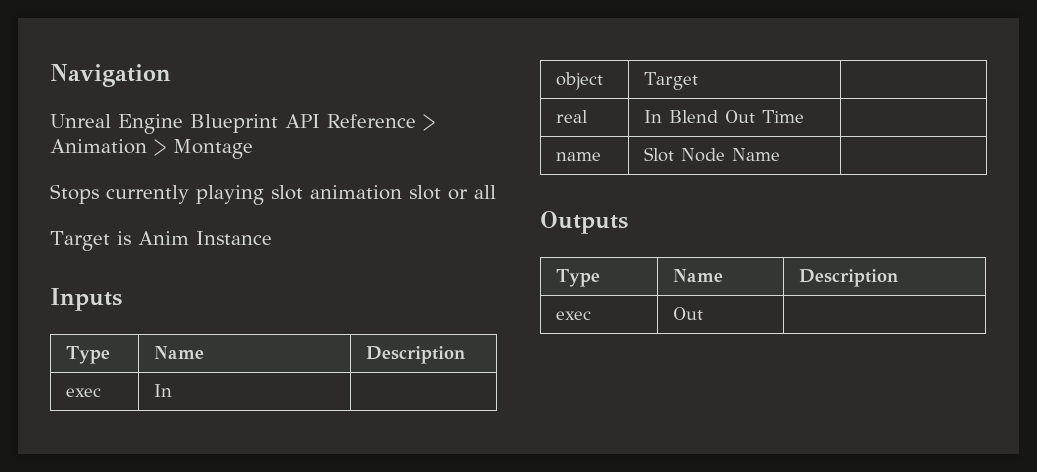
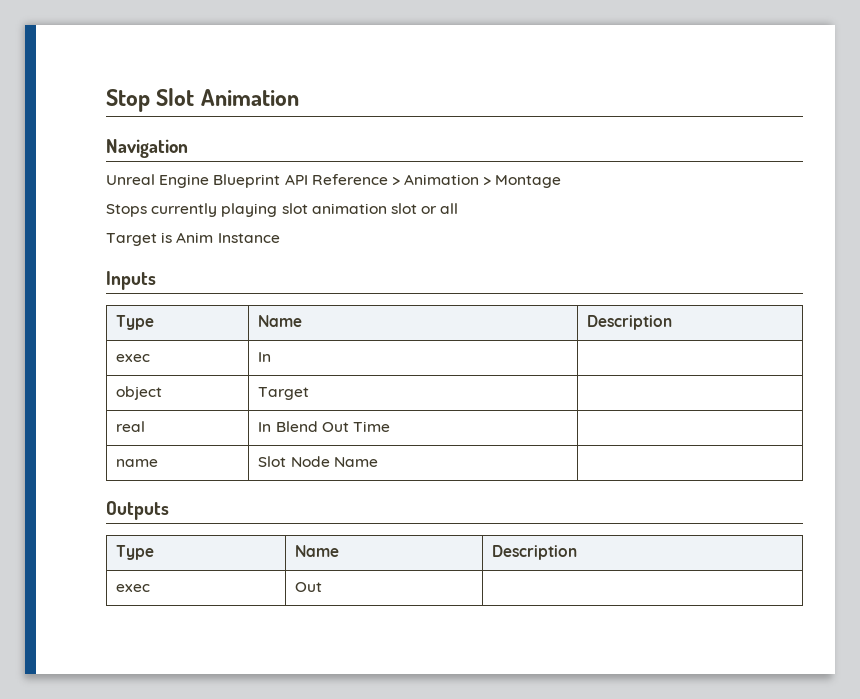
+ Stop Slot Animation

